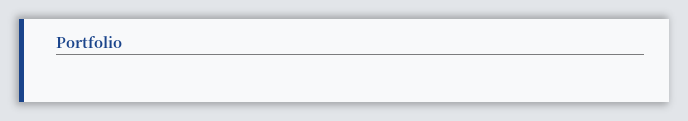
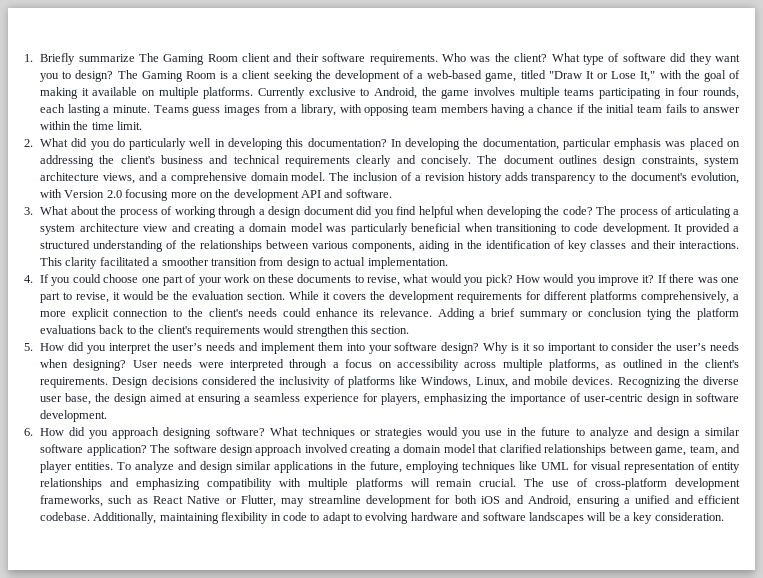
- Portfolio
+ 1. Briefly summarize The Gaming Room client and their software requirements. Who was the client? What type of software did they want you to design? The Gaming Room is a client seeking the development of a web-based game, titled "Draw It or Lose It," with the goal of making it available on multiple platforms. Currently exclusive to Android, the game involves multiple teams participating in four rounds, each lasting a minute. Teams guess images from a library, with opposing team members having a chance if the initial team fails to answer within the time limit.
+ 2. What did you do particularly well in developing this documentation? In developing the documentation, particular emphasis was placed on addressing the client's business and technical requirements clearly and concisely. The document outlines design constraints, system architecture views, and a comprehensive domain model. The inclusion of a revision history adds transparency to the document's evolution, with Version 2.0 focusing more on the development API and software.
+ 3. What about the process of working through a design document did you find helpful when developing the code? The process of articulating a system architecture view and creating a domain model was particularly beneficial when transitioning to code development. It provided a structured understanding of the relationships between various components, aiding in the identification of key classes and their interactions. This clarity facilitated a smoother transition from design to actual implementation.
+ 4. If you could choose one part of your work on these documents to revise, what would you pick? How would you improve it? If there was one part to revise, it would be the evaluation section. While it covers the development requirements for different platforms comprehensively, a more explicit connection to the client's needs could enhance its relevance. Adding a brief summary or conclusion tying the platform evaluations back to the client's requirements would strengthen this section.
+ 5. How did you interpret the user’s needs and implement them into your software design? Why is it so important to consider the user’s needs when designing? User needs were interpreted through a focus on accessibility across multiple platforms, as outlined in the client's requirements. Design decisions considered the inclusivity of platforms like Windows, Linux, and mobile devices. Recognizing the diverse user base, the design aimed at ensuring a seamless experience for players, emphasizing the importance of user-centric design in software development.
+ 6. How did you approach designing software? What techniques or strategies would you use in the future to analyze and design a similar software application? The software design approach involved creating a domain model that clarified relationships between game, team, and player entities. To analyze and design similar applications in the future, employing techniques like UML for visual representation of entity relationships and emphasizing compatibility with multiple platforms will remain crucial. The use of cross-platform development frameworks, such as React Native or Flutter, may streamline development for both iOS and Android, ensuring a unified and efficient codebase. Additionally, maintaining flexibility in code to adapt to evolving hardware and software landscapes will be a key consideration.

